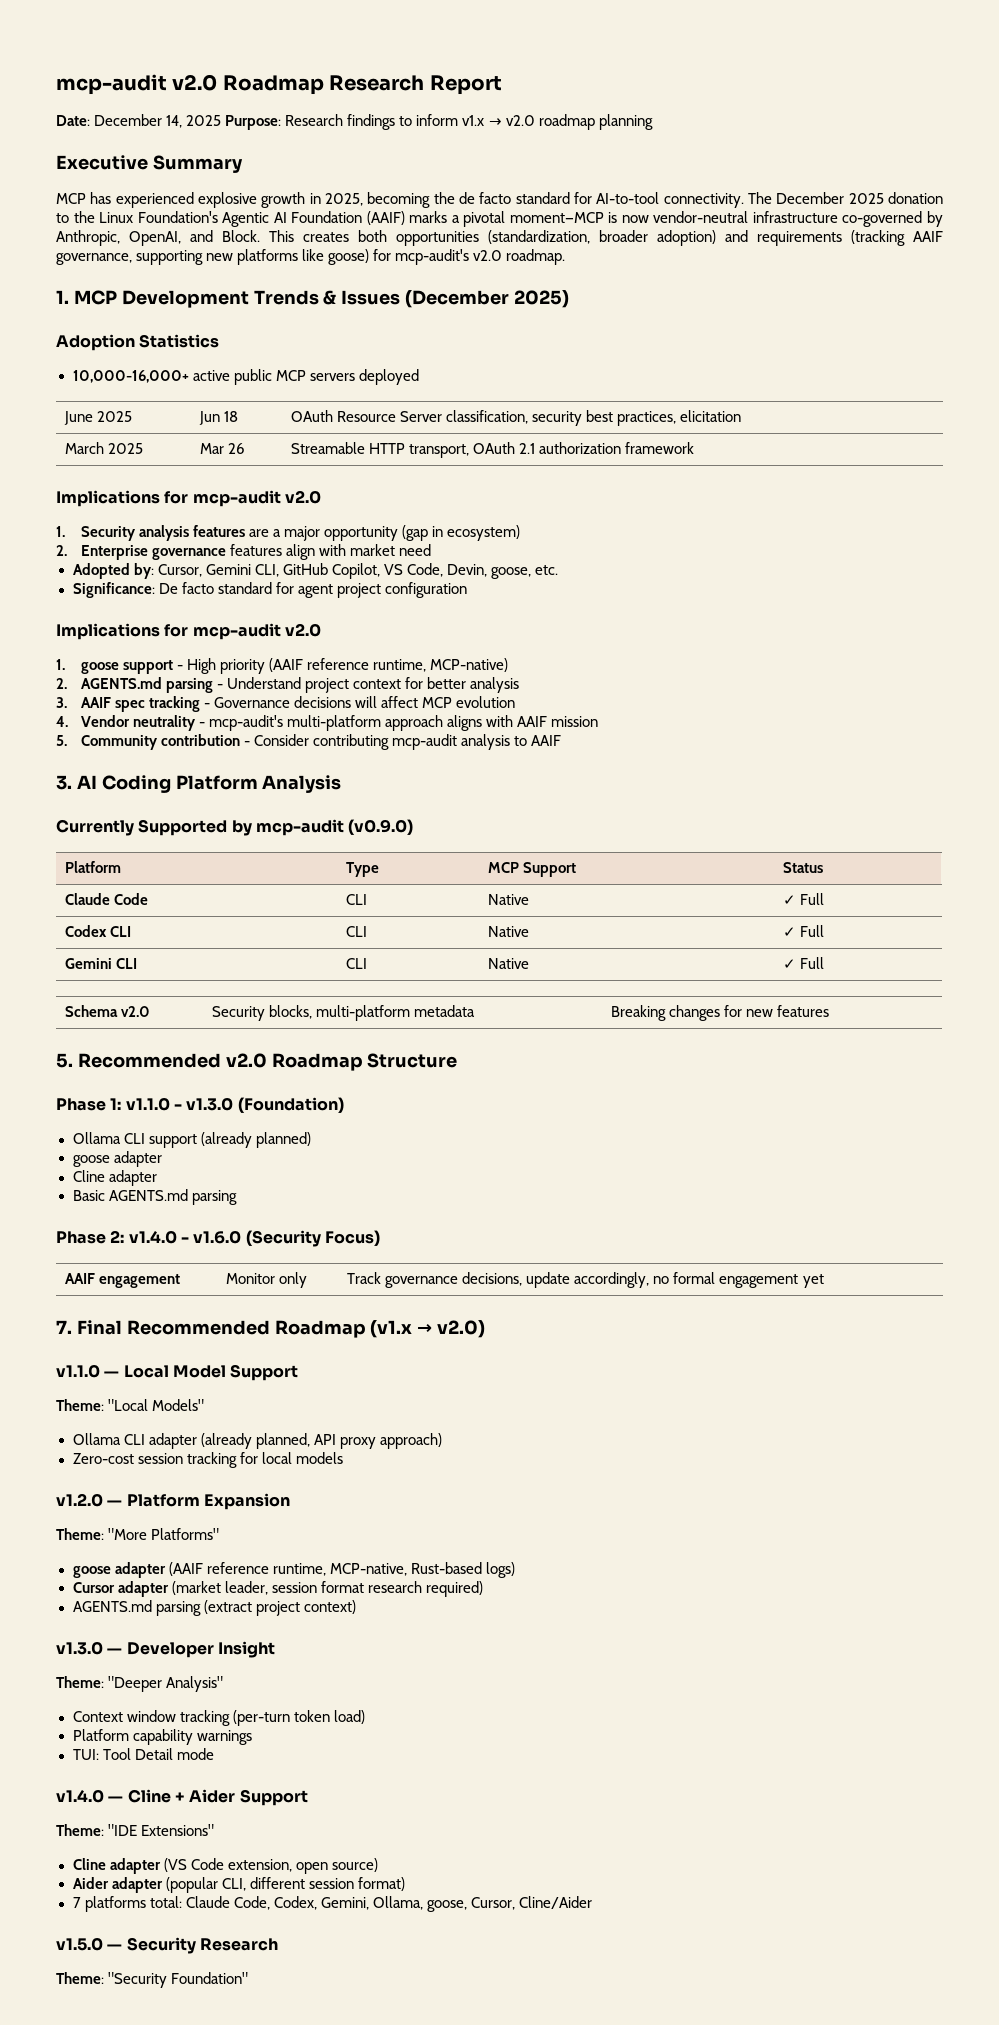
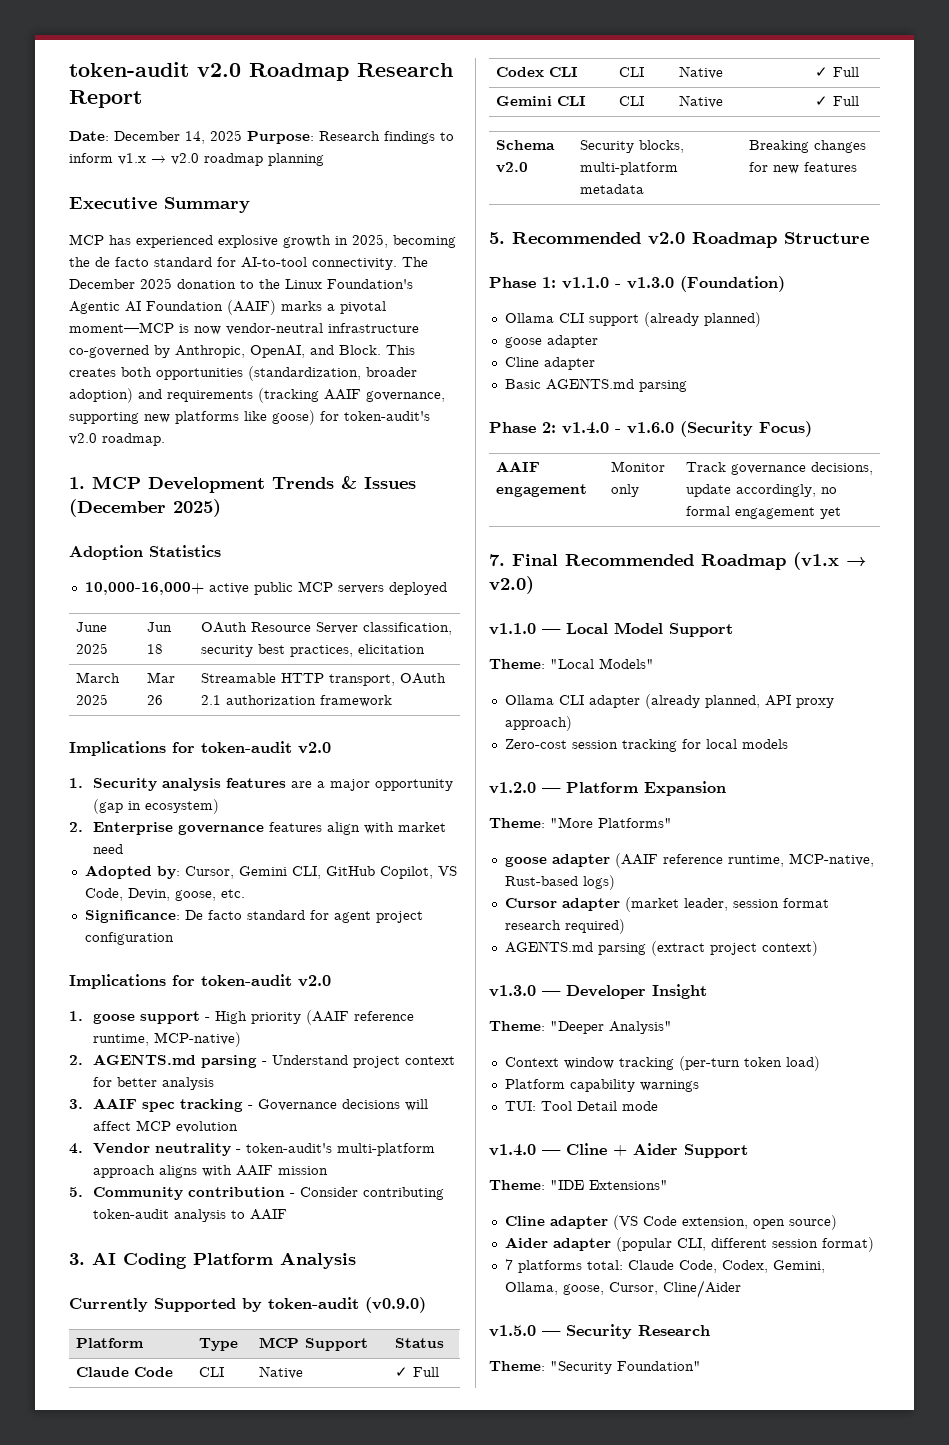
- mcp-audit v2.0 Roadmap Research Report
+ token-audit v2.0 Roadmap Research Report
- This creates both opportunities (standardization, broader adoption) and requirements (tracking AAIF governance, supporting new platforms like goose) for mcp-audit's v2.0 roadmap.
+ This creates both opportunities (standardization, broader adoption) and requirements (tracking AAIF governance, supporting new platforms like goose) for token-audit's v2.0 roadmap.
  March 2025 | Mar 26 | Streamable HTTP transport, OAuth 2.1 authorization framework
- Implications for mcp-audit v2.0
+ Implications for token-audit v2.0
  Significance: De facto standard for agent project configuration
- Implications for mcp-audit v2.0
+ Implications for token-audit v2.0
- 4. Vendor neutrality - mcp-audit's multi-platform approach aligns with AAIF mission
+ 4. Vendor neutrality - token-audit's multi-platform approach aligns with AAIF mission
- 5. Community contribution - Consider contributing mcp-audit analysis to AAIF
+ 5. Community contribution - Consider contributing token-audit analysis to AAIF
- Currently Supported by mcp-audit (v0.9.0)
+ Currently Supported by token-audit (v0.9.0)

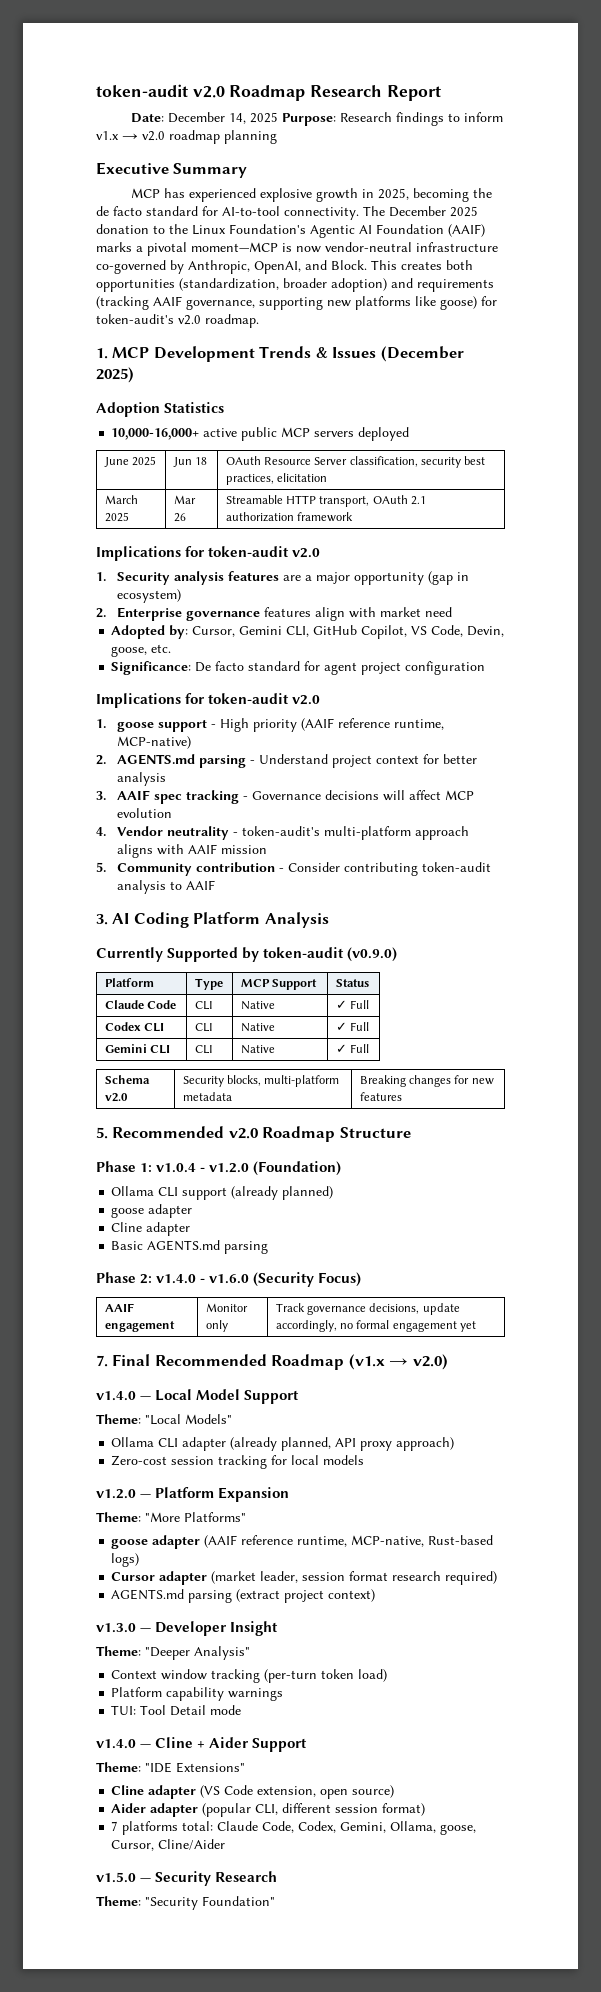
- Phase 1: v1.1.0 - v1.3.0 (Foundation)
+ Phase 1: v1.0.4 - v1.2.0 (Foundation)
- v1.1.0 — Local Model Support
+ v1.4.0 — Local Model Support

